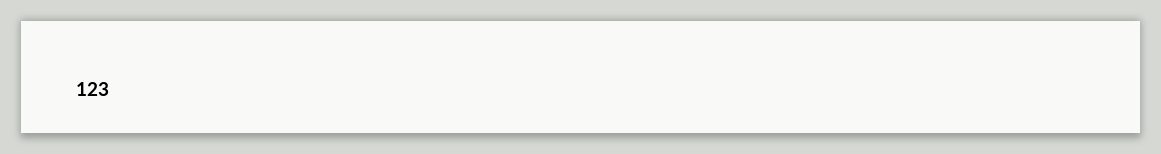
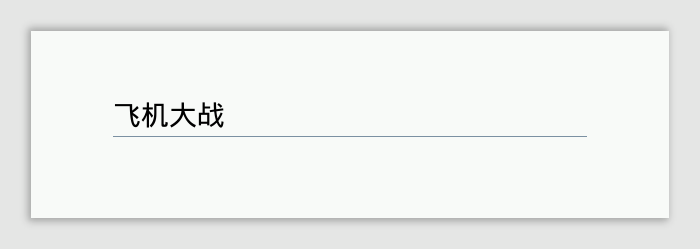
- 123
+ 飞机大战

